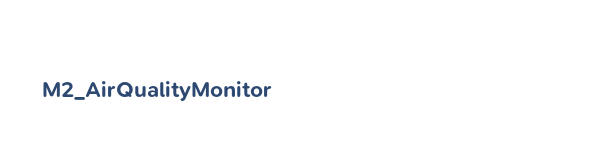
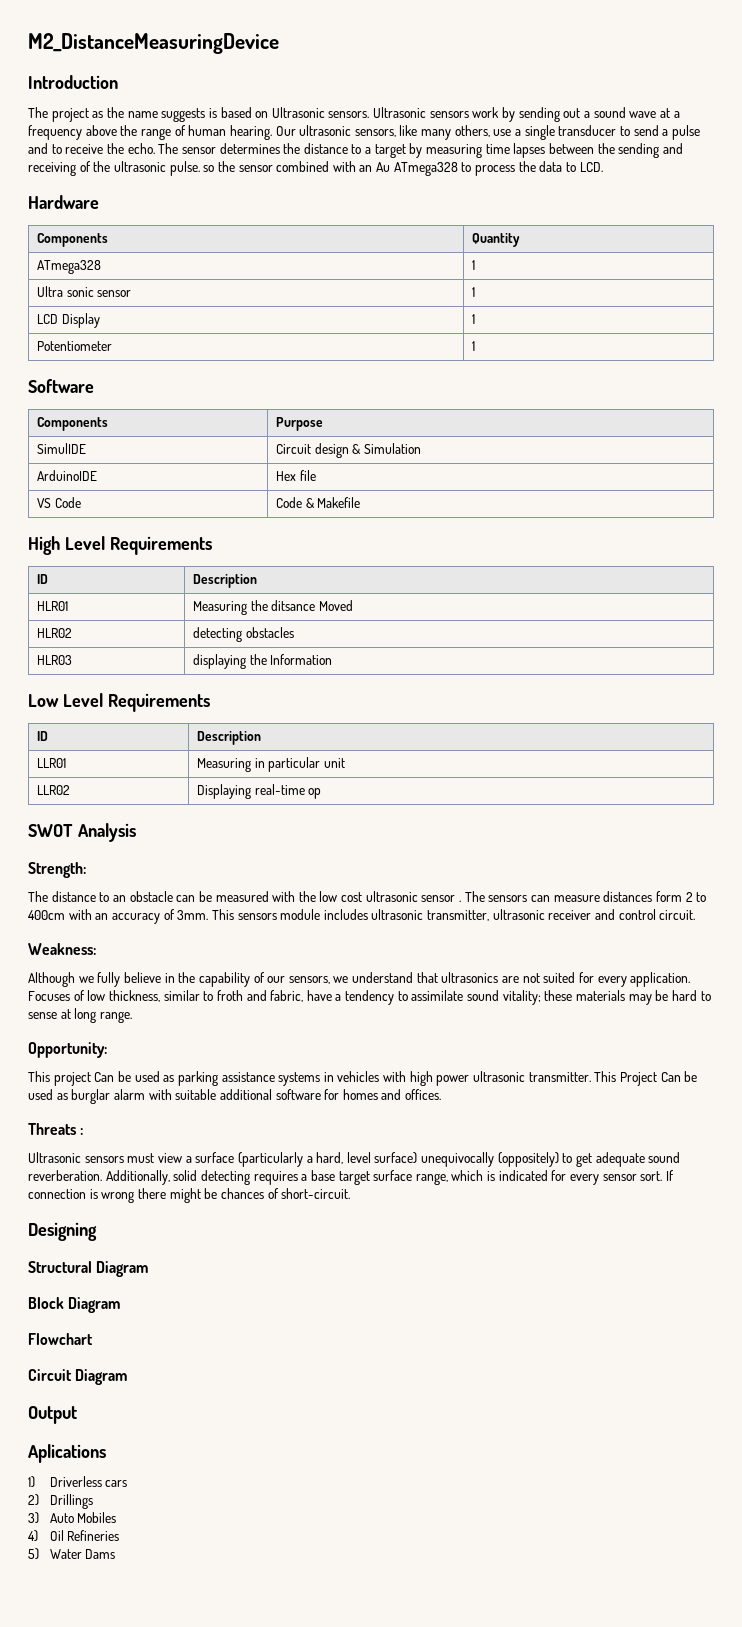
- M2_AirQualityMonitor
+ M2_DistanceMeasuringDevice
+ Introduction
+ The project as the name suggests is based on Ultrasonic sensors. Ultrasonic sensors work by sending out a sound wave at a frequency above the range of human hearing. Our ultrasonic sensors, like many others, use a single transducer to send a pulse and to receive the echo. The sensor determines the distance to a target by measuring time lapses between the sending and receiving of the ultrasonic pulse. so the sensor combined with an Au ATmega328 to process the data to LCD.
+ Hardware
+ Components | Quantity
+ ATmega328 | 1
+ Ultra sonic sensor | 1
+ LCD Display | 1
+ Potentiometer | 1
+ Software
+ Components | Purpose
+ SimulIDE | Circuit design & Simulation
+ ArduinoIDE | Hex file
+ VS Code | Code & Makefile
+ High Level Requirements
+ ID | Description
+ HLR01 | Measuring the ditsance Moved
+ HLR02 | detecting obstacles
+ HLR03 | displaying the Information
+ Low Level Requirements
+ ID | Description
+ LLR01 | Measuring in particular unit
+ LLR02 | Displaying real-time op
+ SWOT Analysis
+ Strength:
+ The distance to an obstacle can be measured with the low cost ultrasonic sensor . The sensors can measure distances form 2 to 400cm with an accuracy of 3mm. This sensors module includes ultrasonic transmitter, ultrasonic receiver and control circuit.
+ Weakness:
+ Although we fully believe in the capability of our sensors, we understand that ultrasonics are not suited for every application. Focuses of low thickness, similar to froth and fabric, have a tendency to assimilate sound vitality; these materials may be hard to sense at long range.
+ Opportunity:
+ This project Can be used as parking assistance systems in vehicles with high power ultrasonic transmitter. This Project Can be used as burglar alarm with suitable additional software for homes and offices.
+ Threats :
+ Ultrasonic sensors must view a surface (particularly a hard, level surface) unequivocally (oppositely) to get adequate sound reverberation. Additionally, solid detecting requires a base target surface range, which is indicated for every sensor sort. If connection is wrong there might be chances of short-circuit.
+ Designing
+ Structural Diagram
+ Block Diagram
+ Flowchart
+ Circuit Diagram
+ Output
+ Aplications
+ 1) Driverless cars
+ 2) Drillings
+ 3) Auto Mobiles
+ 4) Oil Refineries
+ 5) Water Dams

